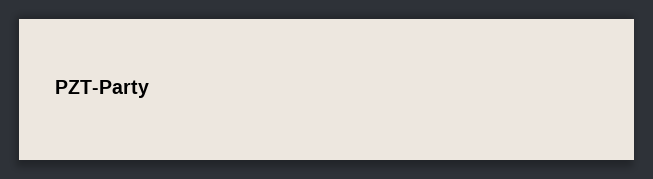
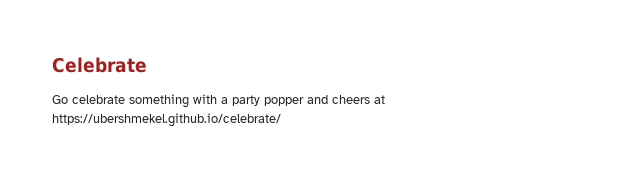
- PZT-Party
+ Celebrate
+ Go celebrate something with a party popper and cheers at https://ubershmekel.github.io/celebrate/

